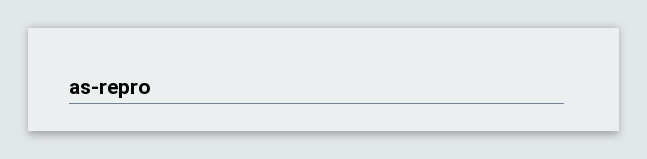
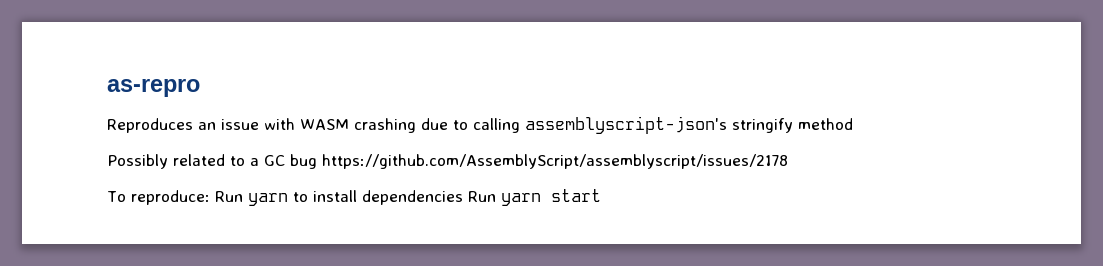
+ Reproduces an issue with WASM crashing due to calling assemblyscript-json's stringify method
+ Possibly related to a GC bug https://github.com/AssemblyScript/assemblyscript/issues/2178
+ To reproduce: Run yarn to install dependencies Run yarn start

